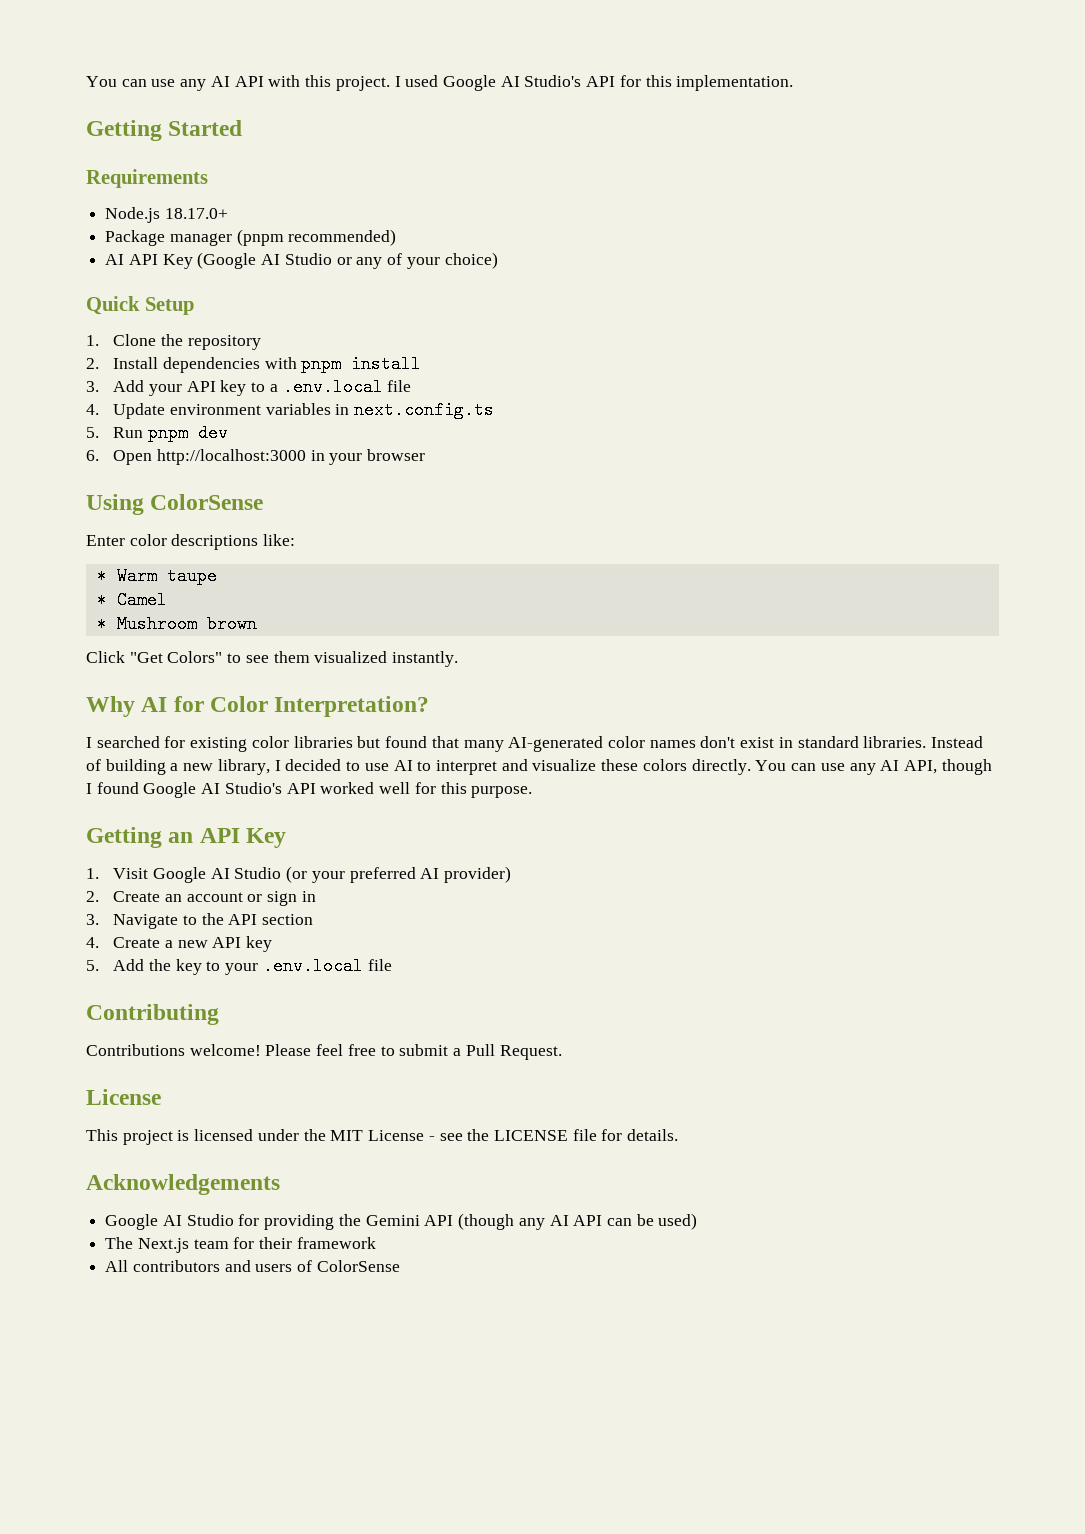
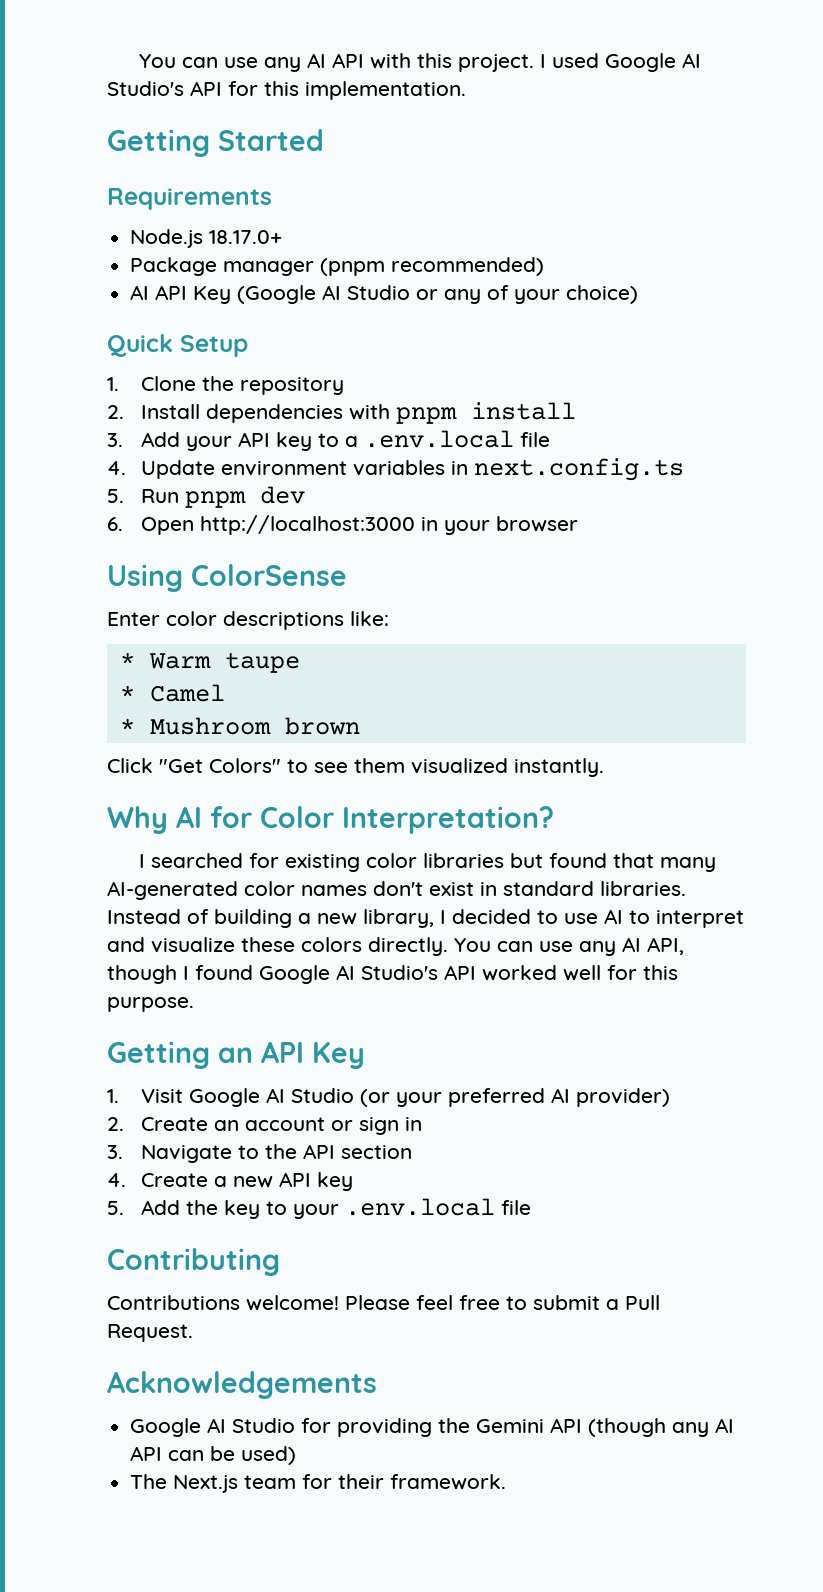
  Please feel free to submit a Pull Request.
- License
- This project is licensed under the MIT License - see the LICENSE file for details.
- The Next.js team for their framework
- All contributors and users of ColorSense
+ The Next.js team for their framework.

